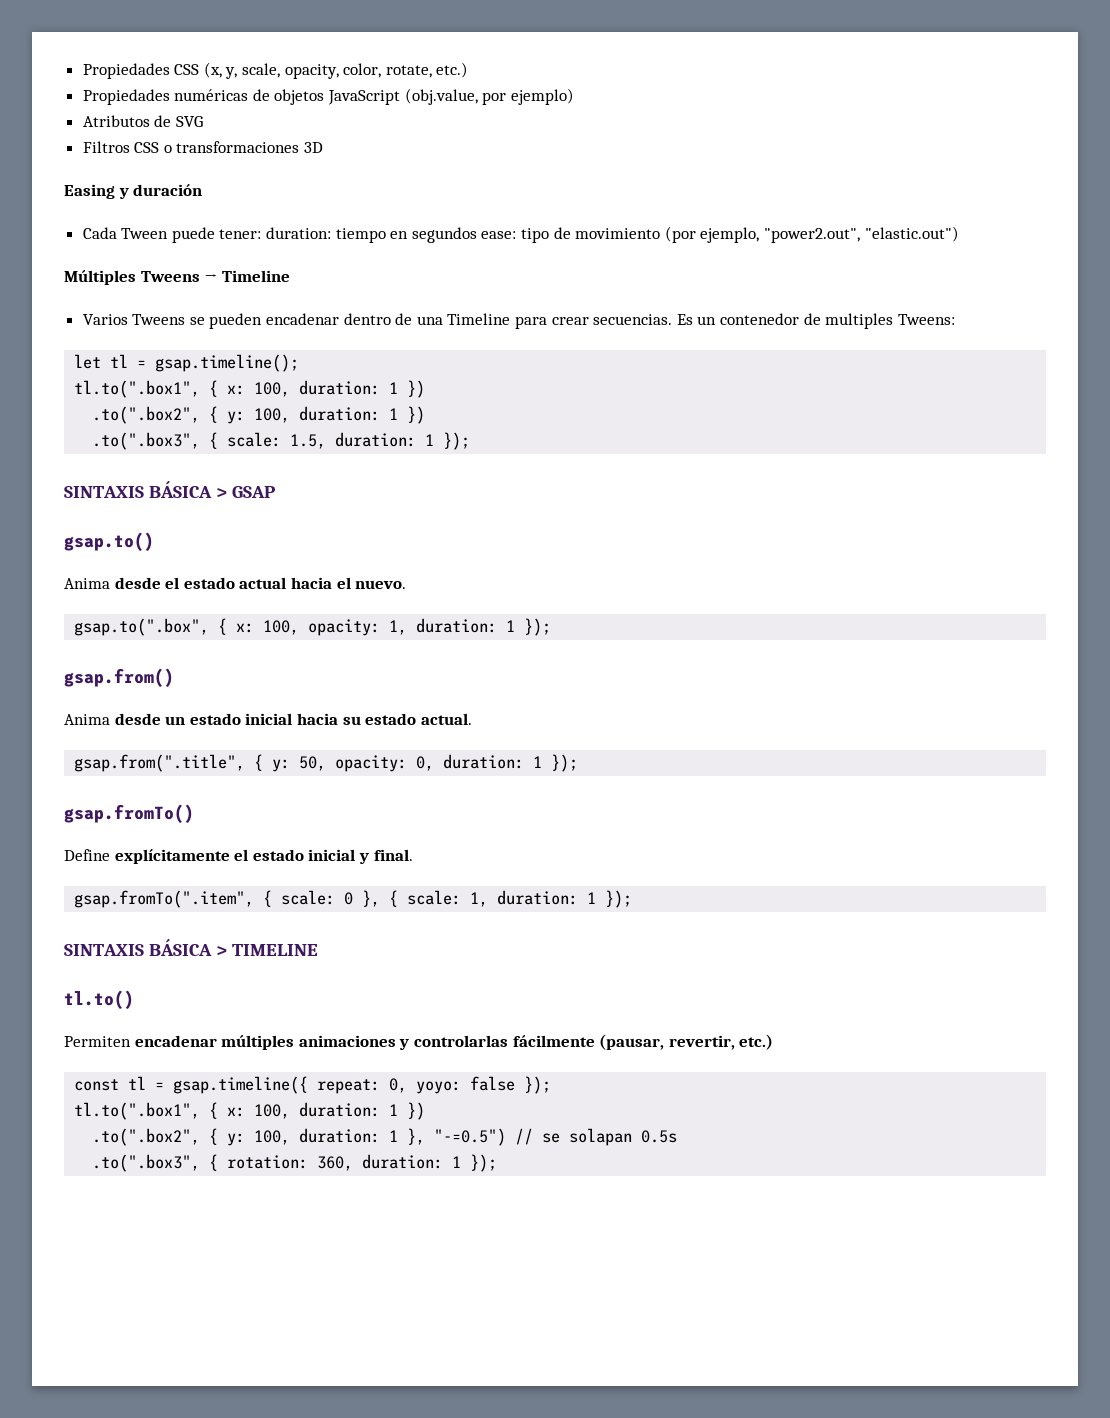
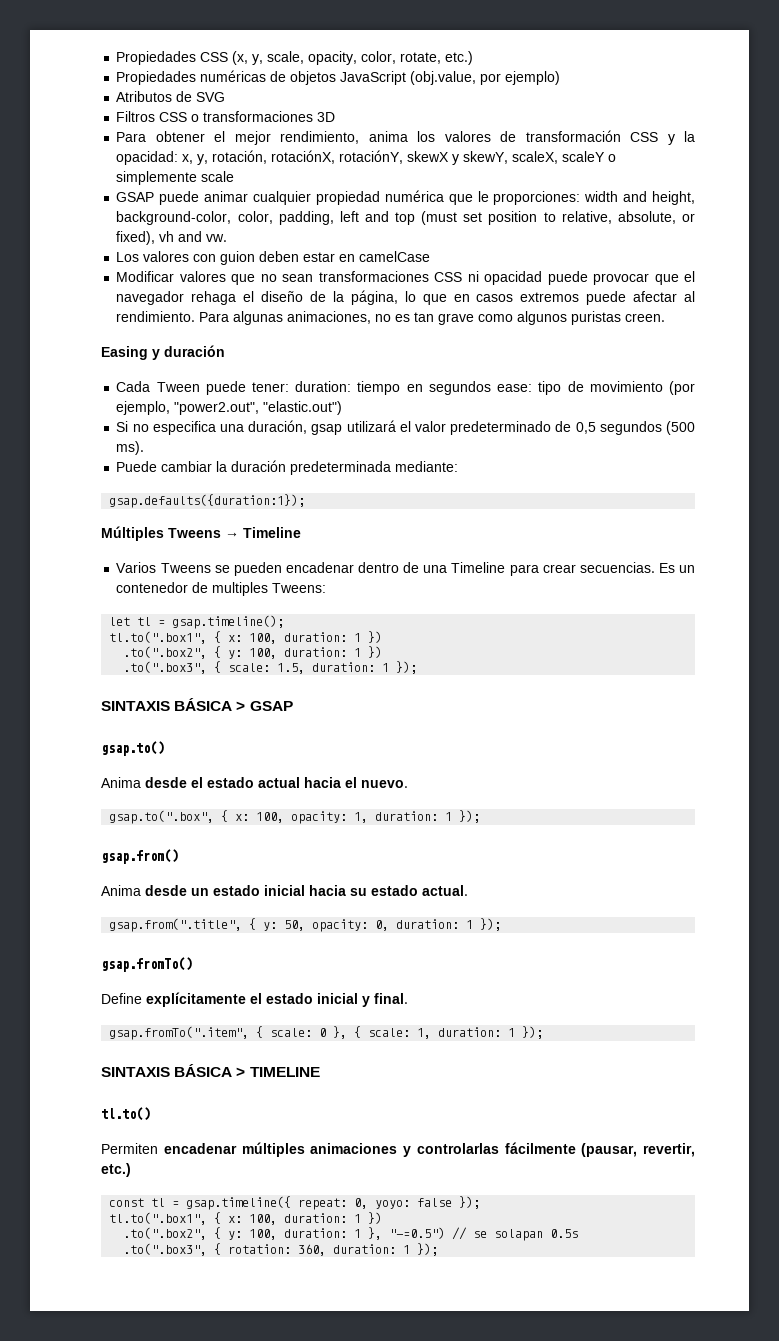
+ Para obtener el mejor rendimiento, anima los valores de transformación CSS y la opacidad: x, y, rotación, rotaciónX, rotaciónY, skewX y skewY, scaleX, scaleY o simplemente scale
+ GSAP puede animar cualquier propiedad numérica que le proporciones: width and height, background-color, color, padding, left and top (must set position to relative, absolute, or fixed), vh and vw.
+ Los valores con guion deben estar en camelCase
+ Modificar valores que no sean transformaciones CSS ni opacidad puede provocar que el navegador rehaga el diseño de la página, lo que en casos extremos puede afectar al rendimiento. Para algunas animaciones, no es tan grave como algunos puristas creen.
+ Si no especifica una duración, gsap utilizará el valor predeterminado de 0,5 segundos (500 ms).
+ Puede cambiar la duración predeterminada mediante:
+ gsap.defaults({duration:1});

